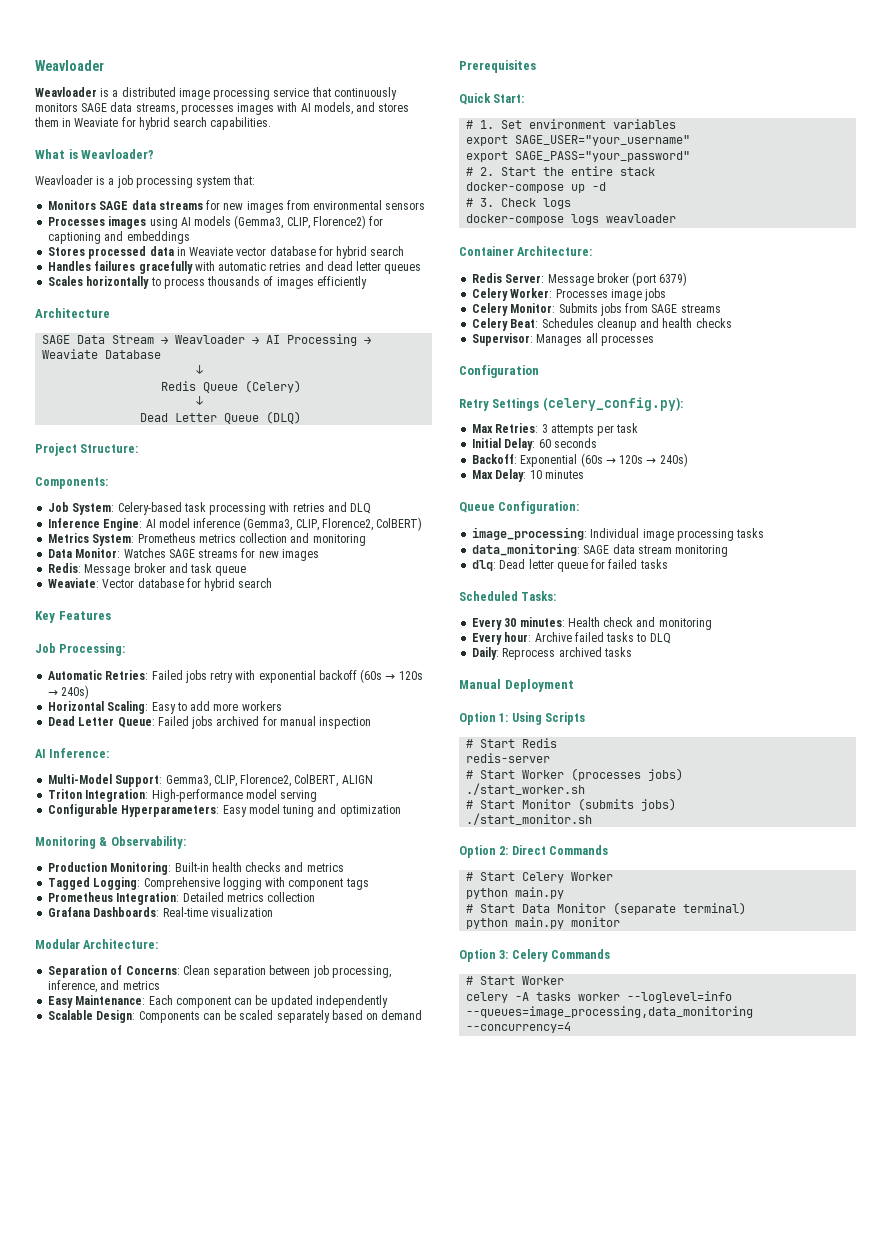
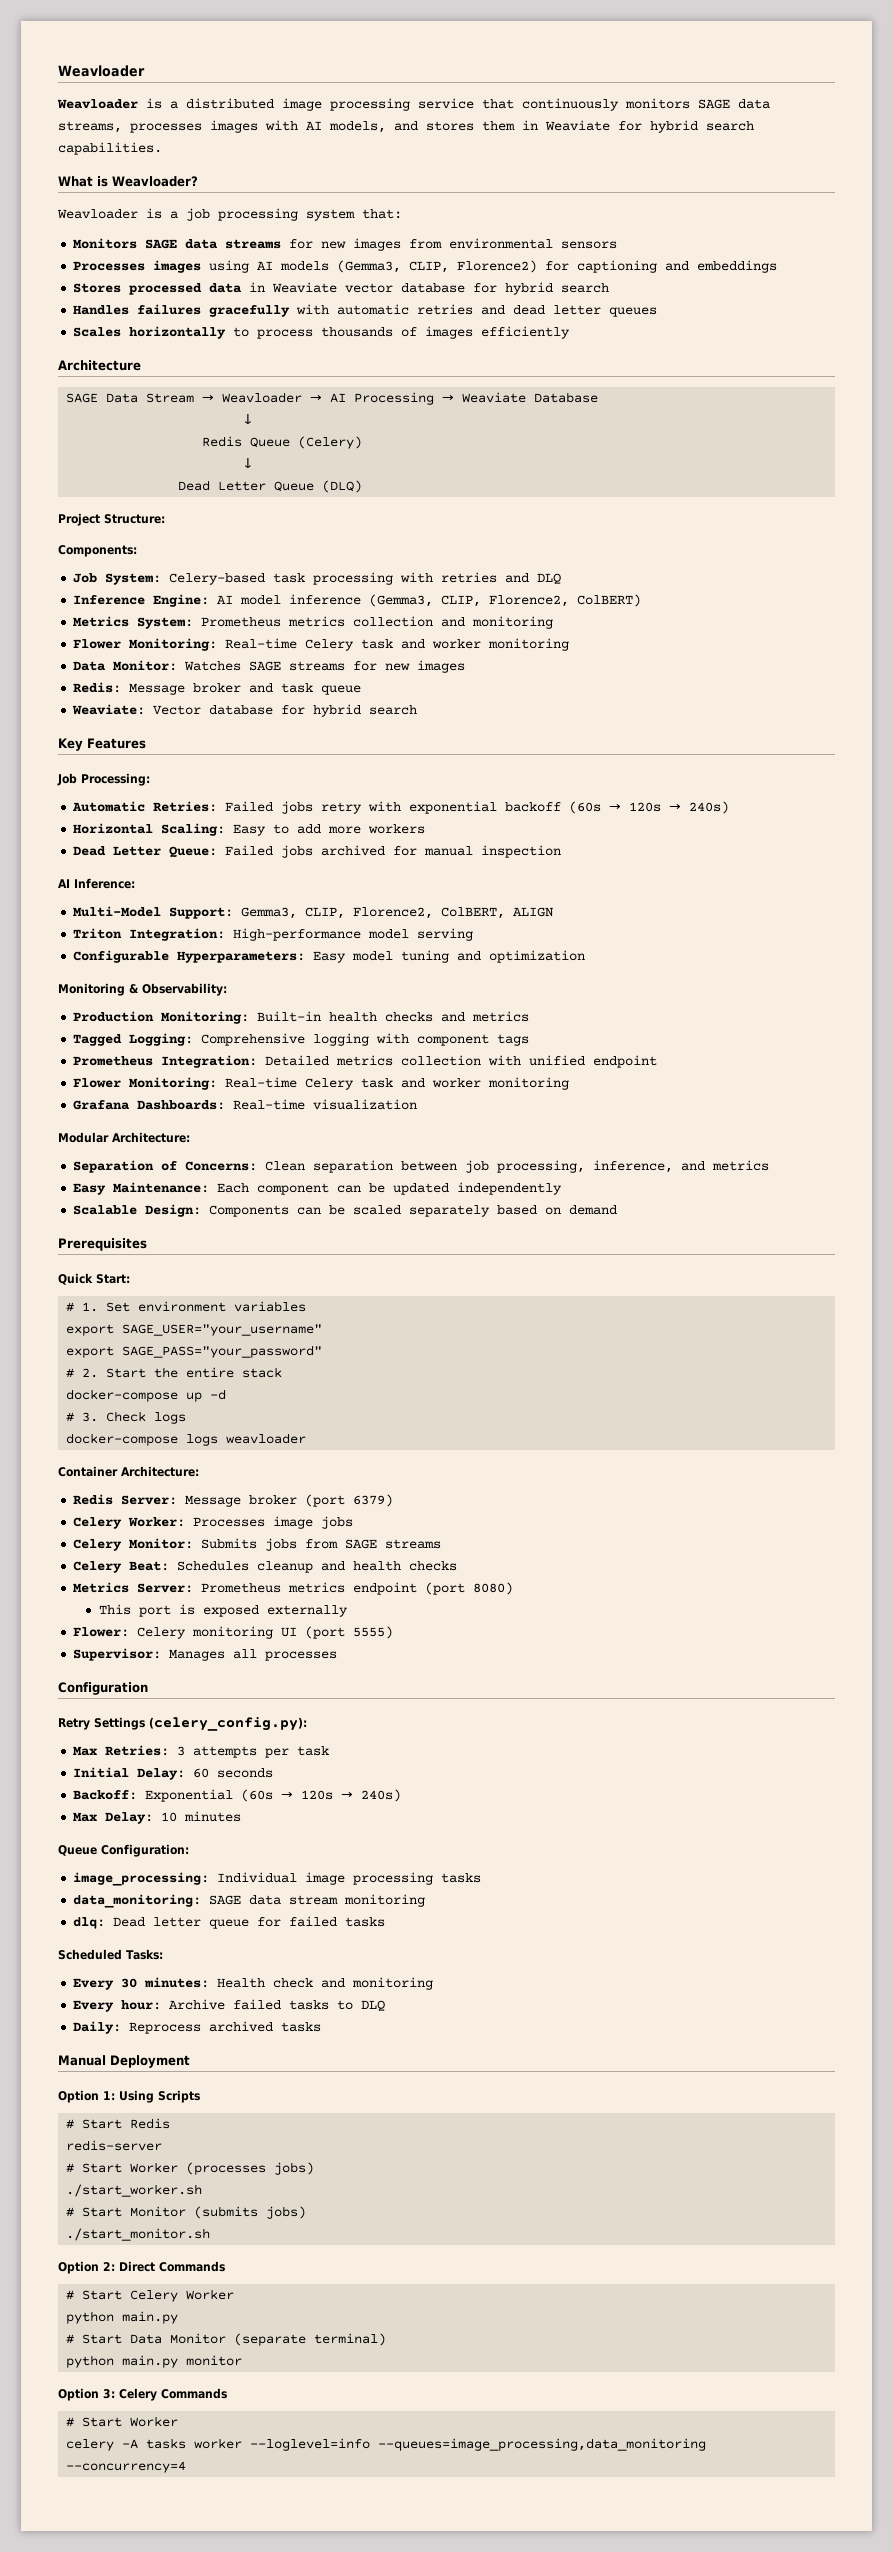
  Metrics System: Prometheus metrics collection and monitoring
+ Flower Monitoring: Real-time Celery task and worker monitoring
- Prometheus Integration: Detailed metrics collection
+ Prometheus Integration: Detailed metrics collection with unified endpoint
+ Flower Monitoring: Real-time Celery task and worker monitoring
+ Metrics Server: Prometheus metrics endpoint (port 8080)
+ This port is exposed externally
+ Flower: Celery monitoring UI (port 5555)

